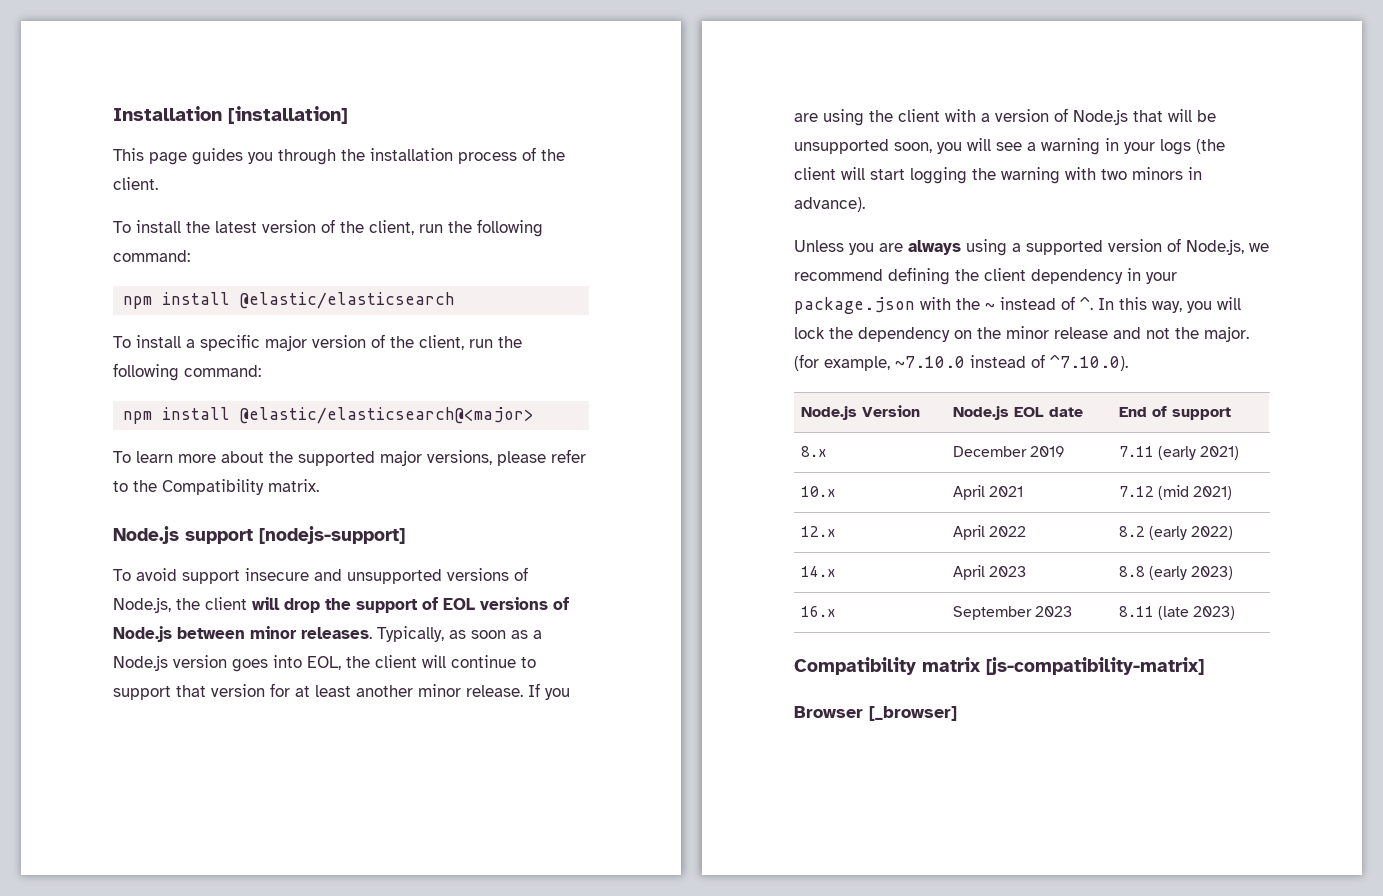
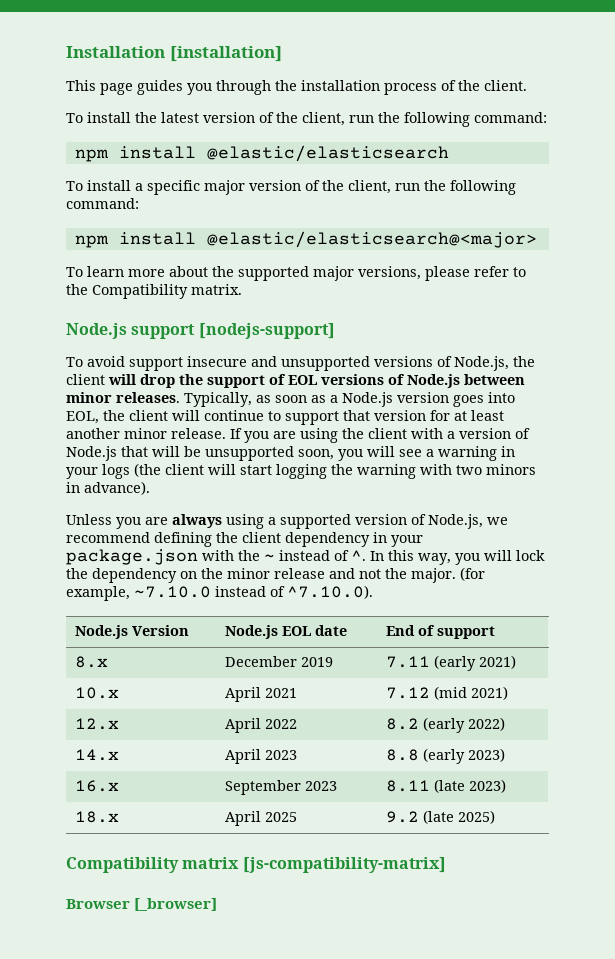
+ 18.x | April 2025 | 9.2 (late 2025)

